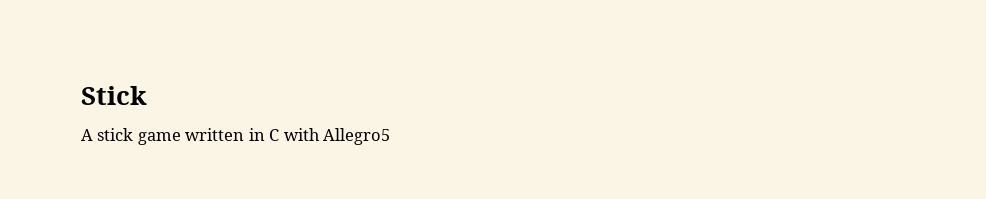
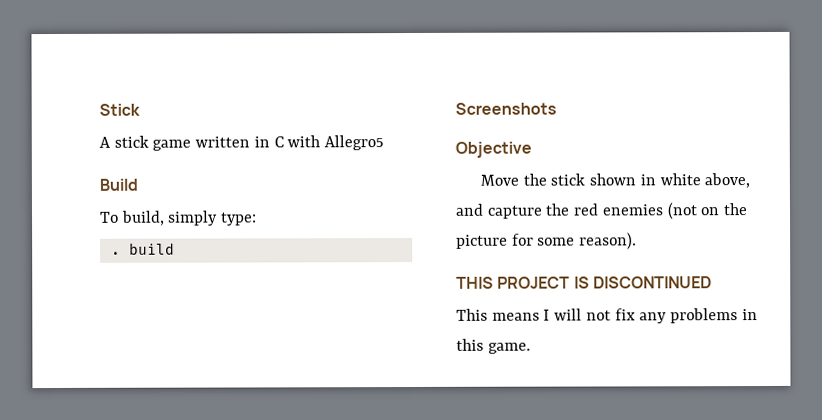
+ Build
+ To build, simply type:
+ . build
+ Screenshots
+ Objective
+ Move the stick shown in white above, and capture the red enemies (not on the picture for some reason).
+ THIS PROJECT IS DISCONTINUED
+ This means I will not fix any problems in this game.

